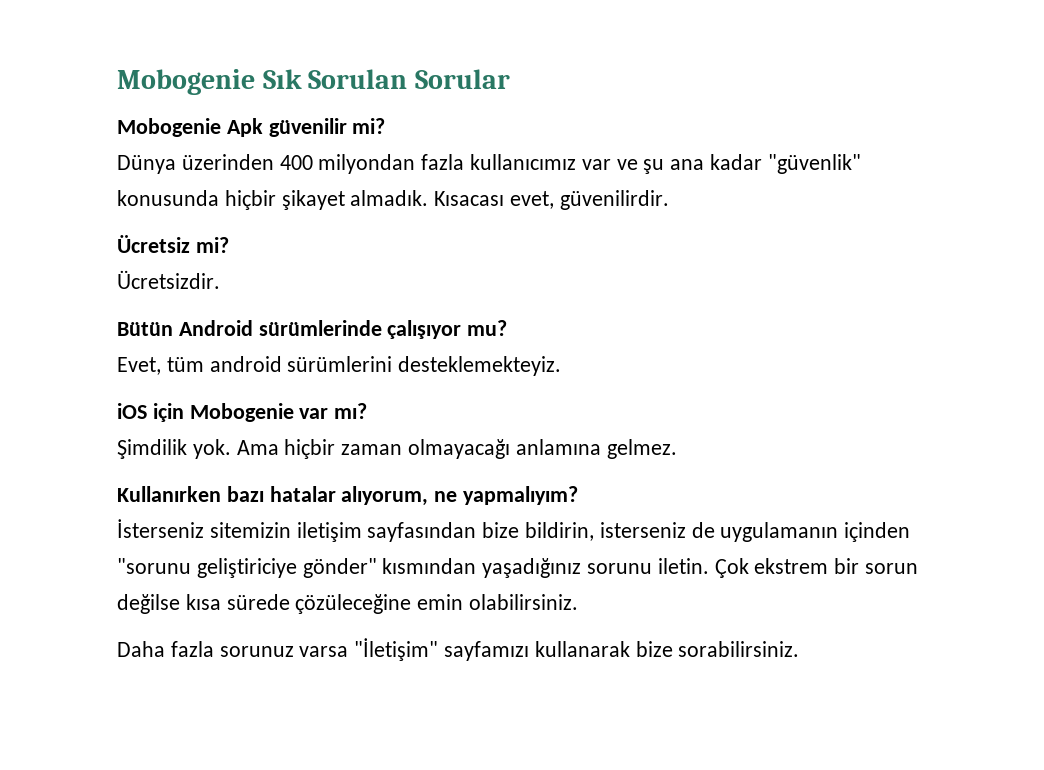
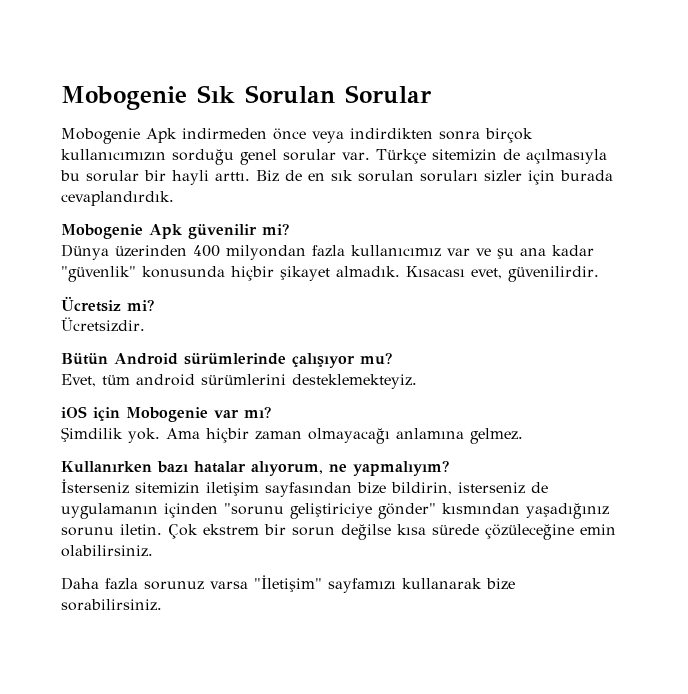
+ Mobogenie Apk indirmeden önce veya indirdikten sonra birçok kullanıcımızın sorduğu genel sorular var. Türkçe sitemizin de açılmasıyla bu sorular bir hayli arttı. Biz de en sık sorulan soruları sizler için burada cevaplandırdık.

